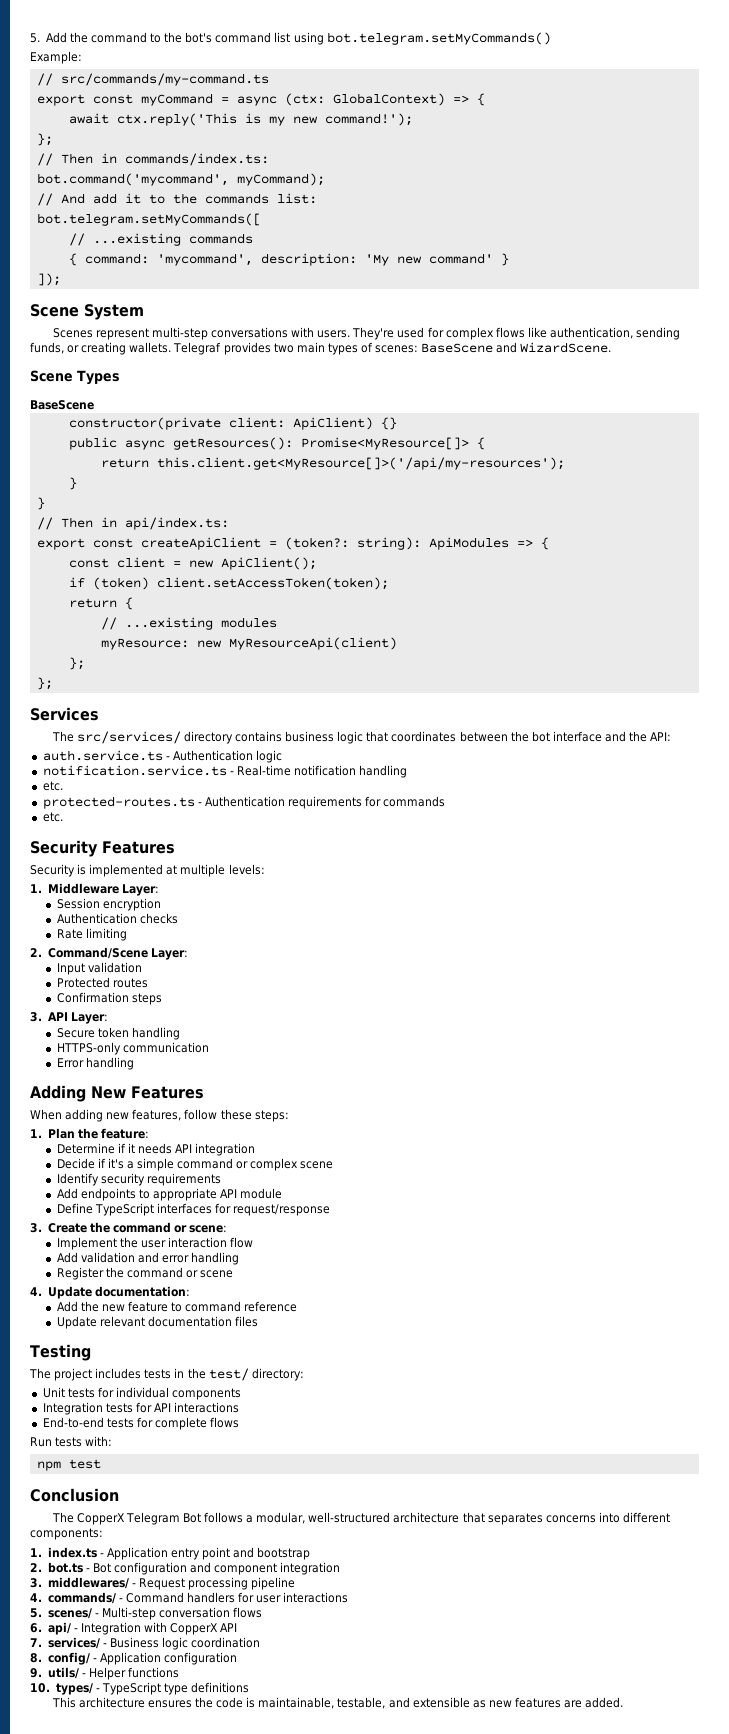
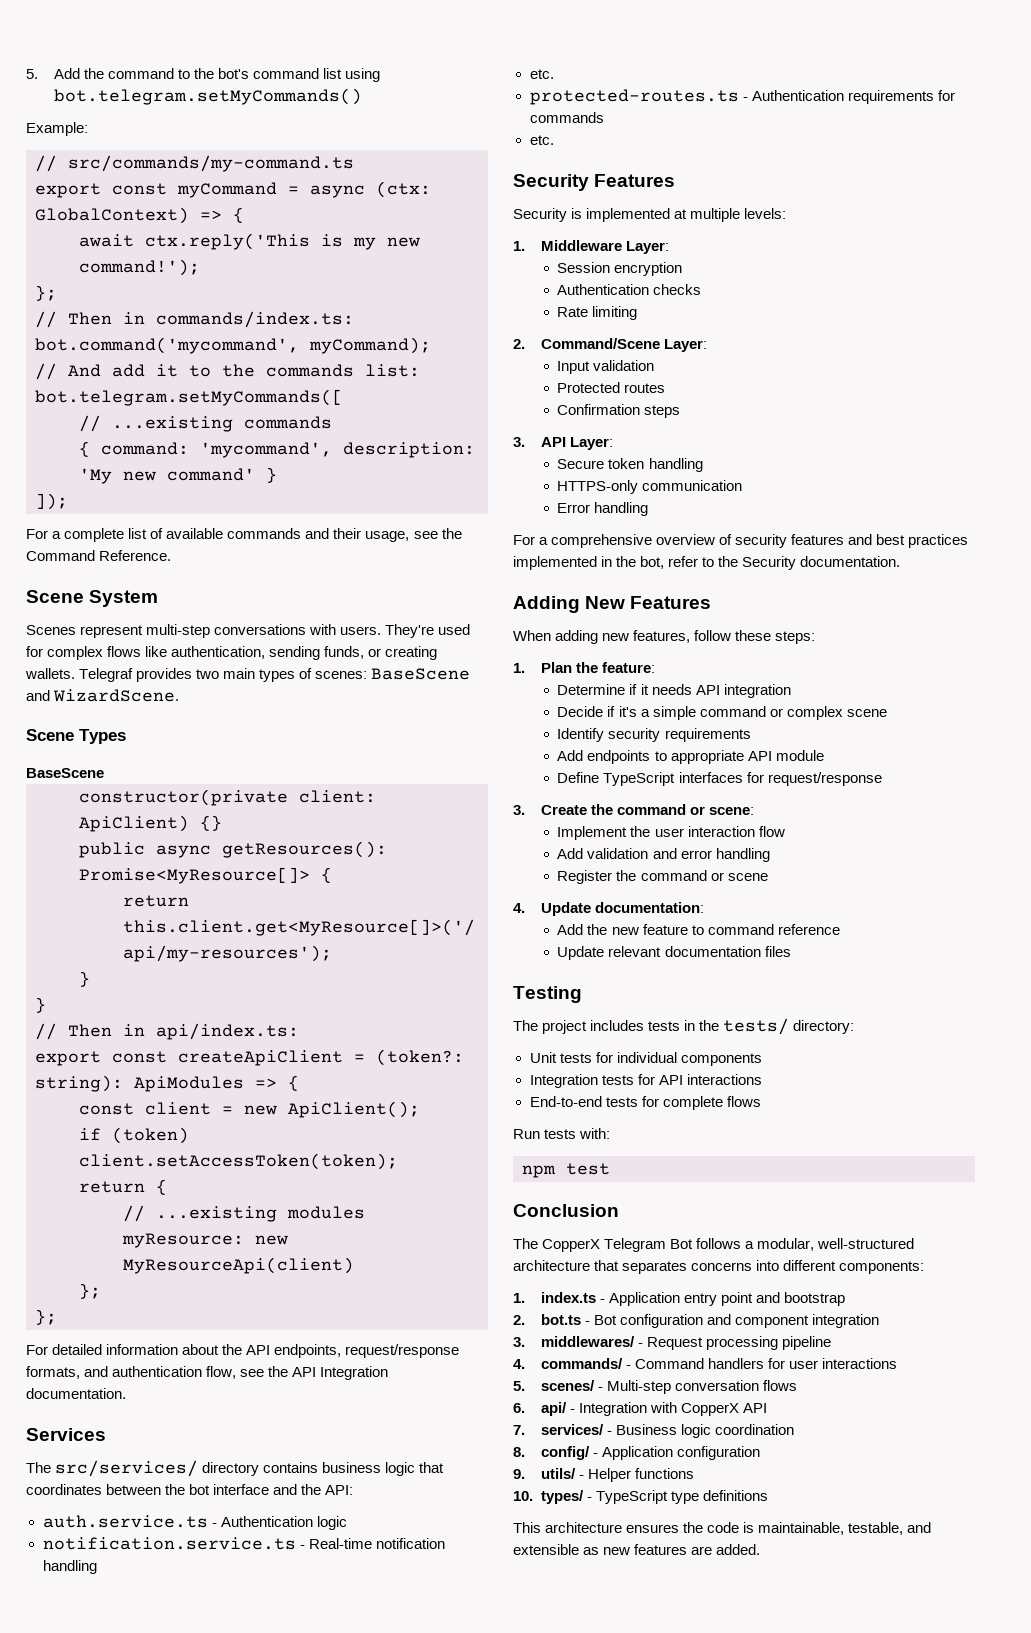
+ For a complete list of available commands and their usage, see the Command Reference.
+ For detailed information about the API endpoints, request/response formats, and authentication flow, see the API Integration documentation.
+ For a comprehensive overview of security features and best practices implemented in the bot, refer to the Security documentation.
- The project includes tests in the test/ directory:
+ The project includes tests in the tests/ directory:

